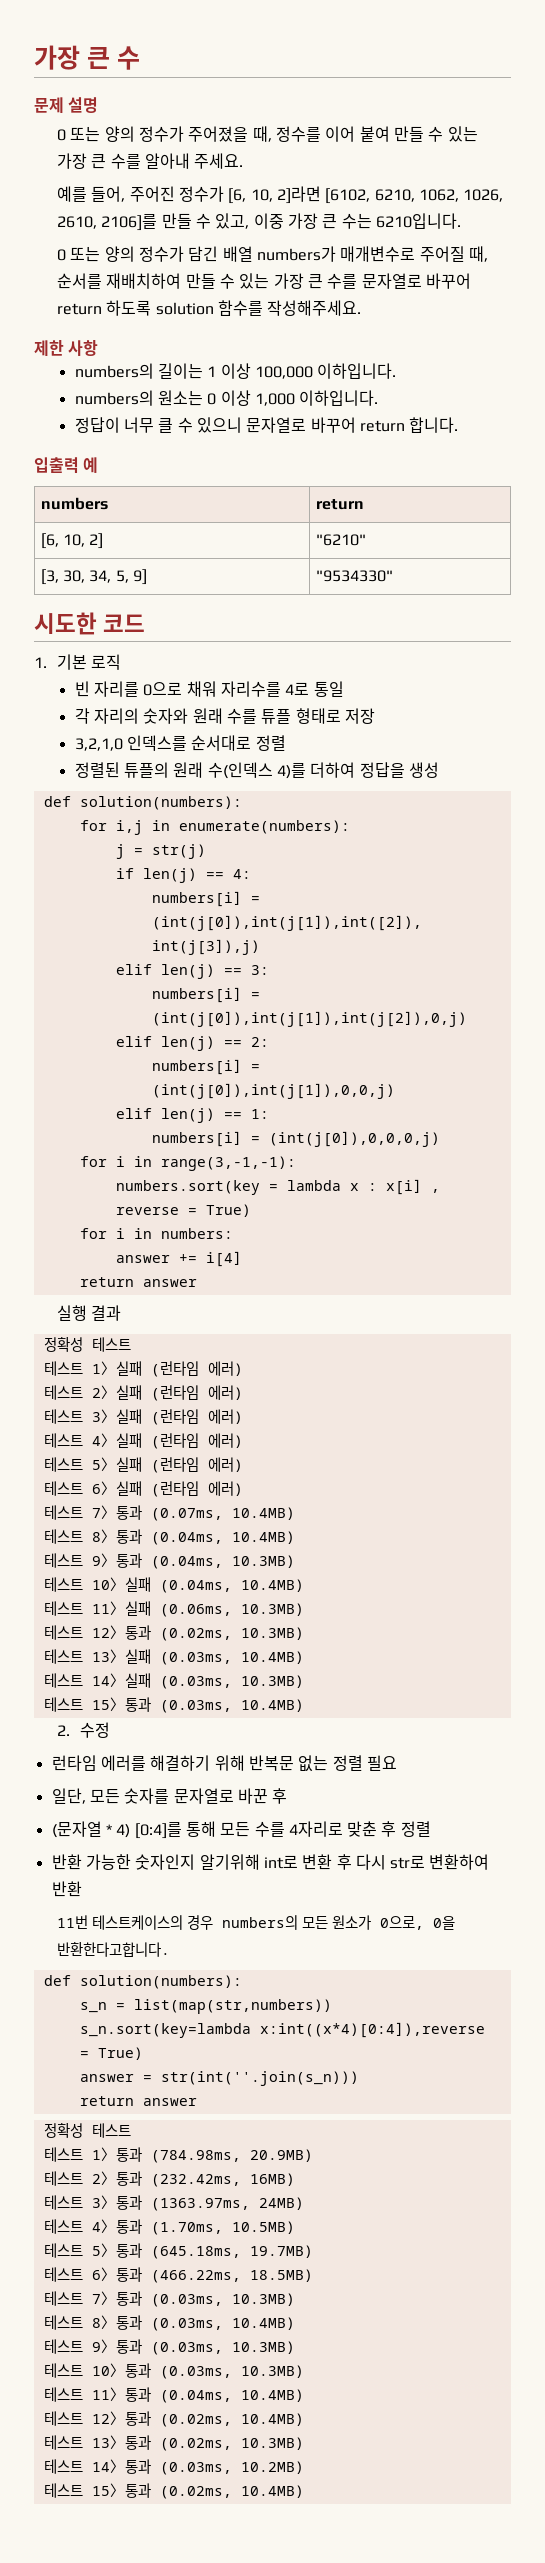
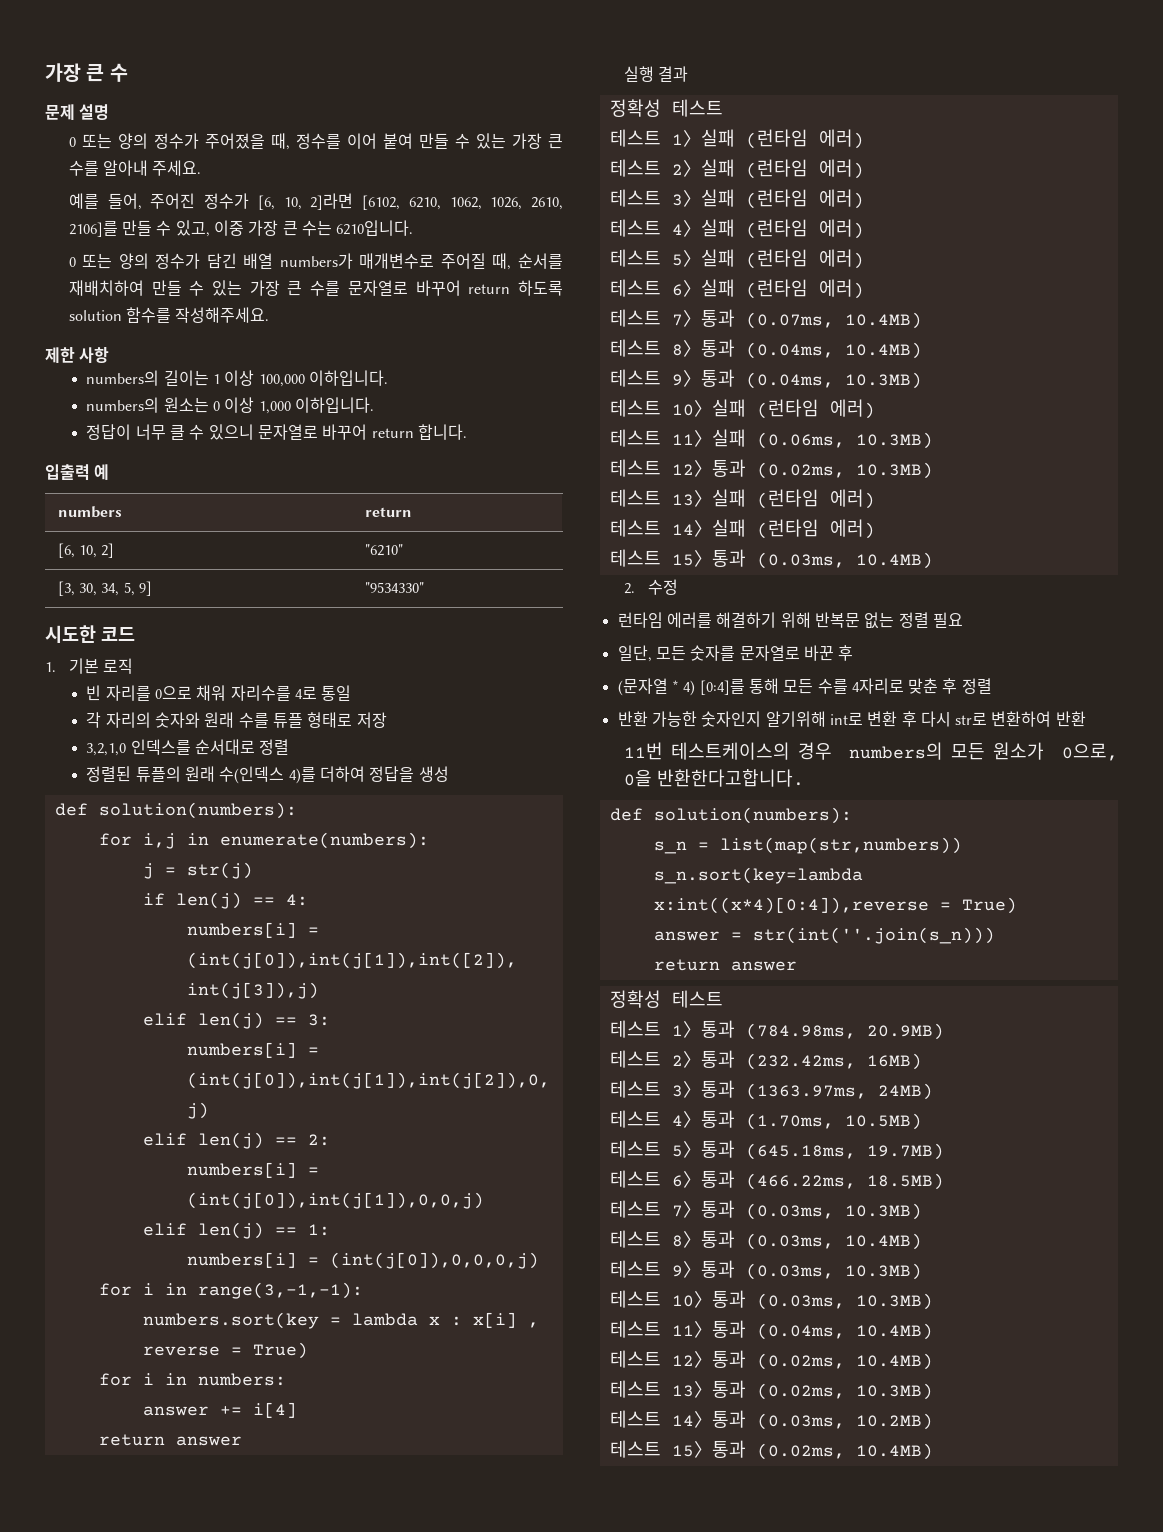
- 테스트 10〉실패 (0.04ms, 10.4MB)
+ 테스트 10〉실패 (런타임 에러)
- 테스트 13〉실패 (0.03ms, 10.4MB)
+ 테스트 13〉실패 (런타임 에러)
- 테스트 14〉실패 (0.03ms, 10.3MB)
+ 테스트 14〉실패 (런타임 에러)

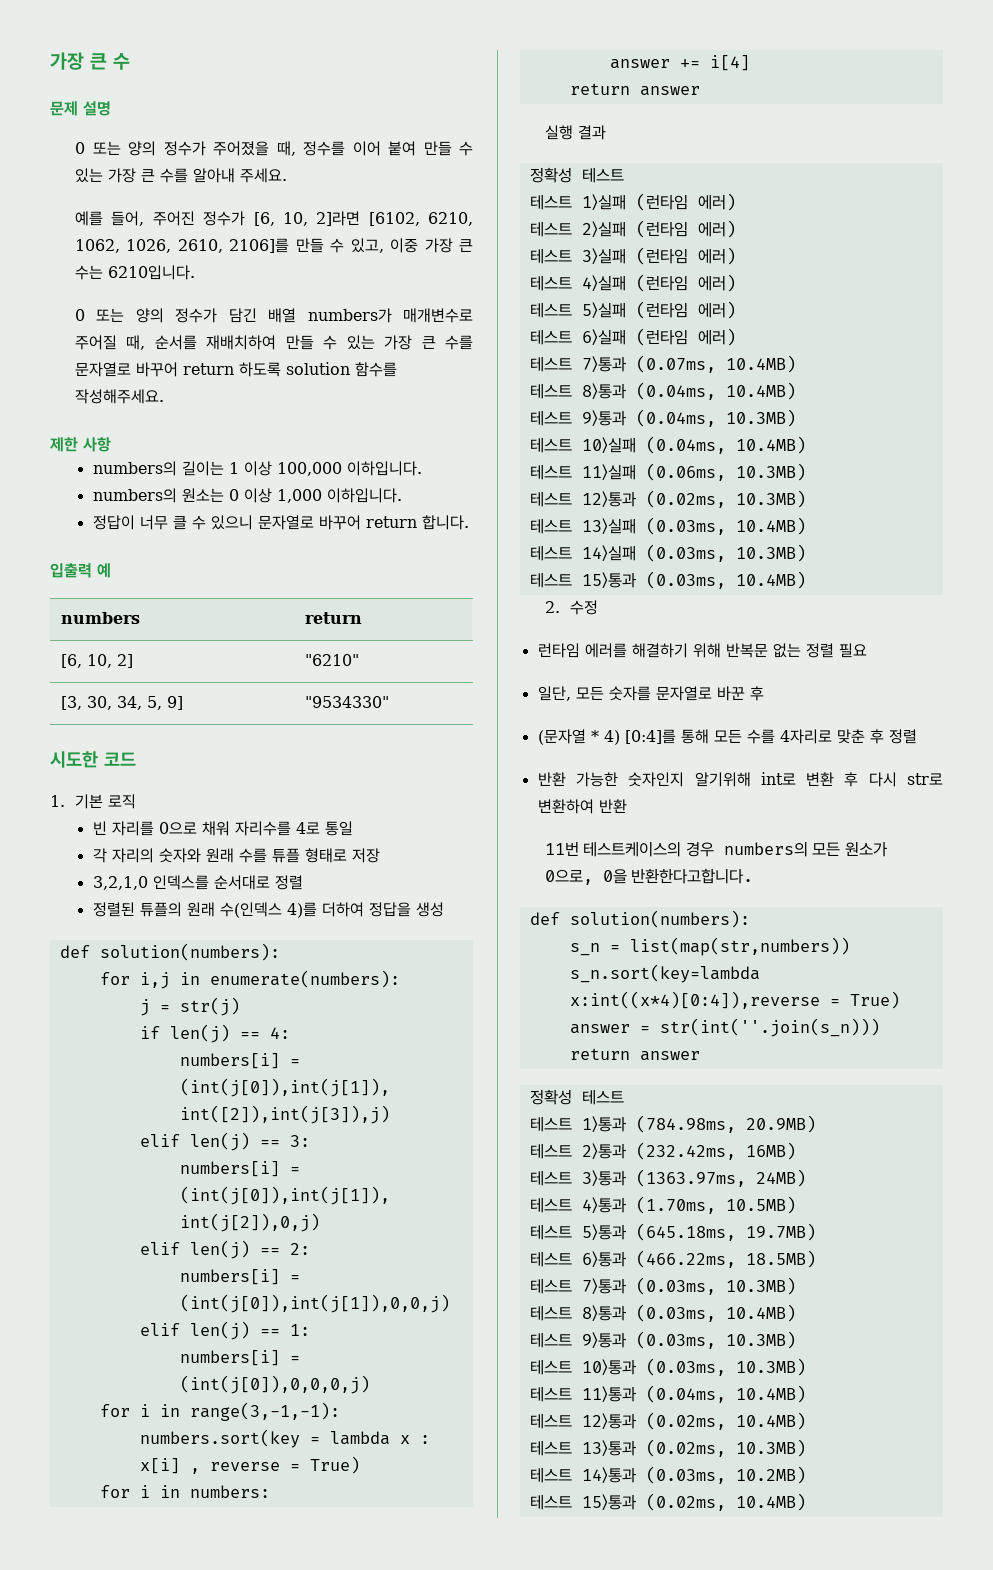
- 테스트 10〉실패 (런타임 에러)
+ 테스트 10〉실패 (0.04ms, 10.4MB)
- 테스트 13〉실패 (런타임 에러)
+ 테스트 13〉실패 (0.03ms, 10.4MB)
- 테스트 14〉실패 (런타임 에러)
+ 테스트 14〉실패 (0.03ms, 10.3MB)

